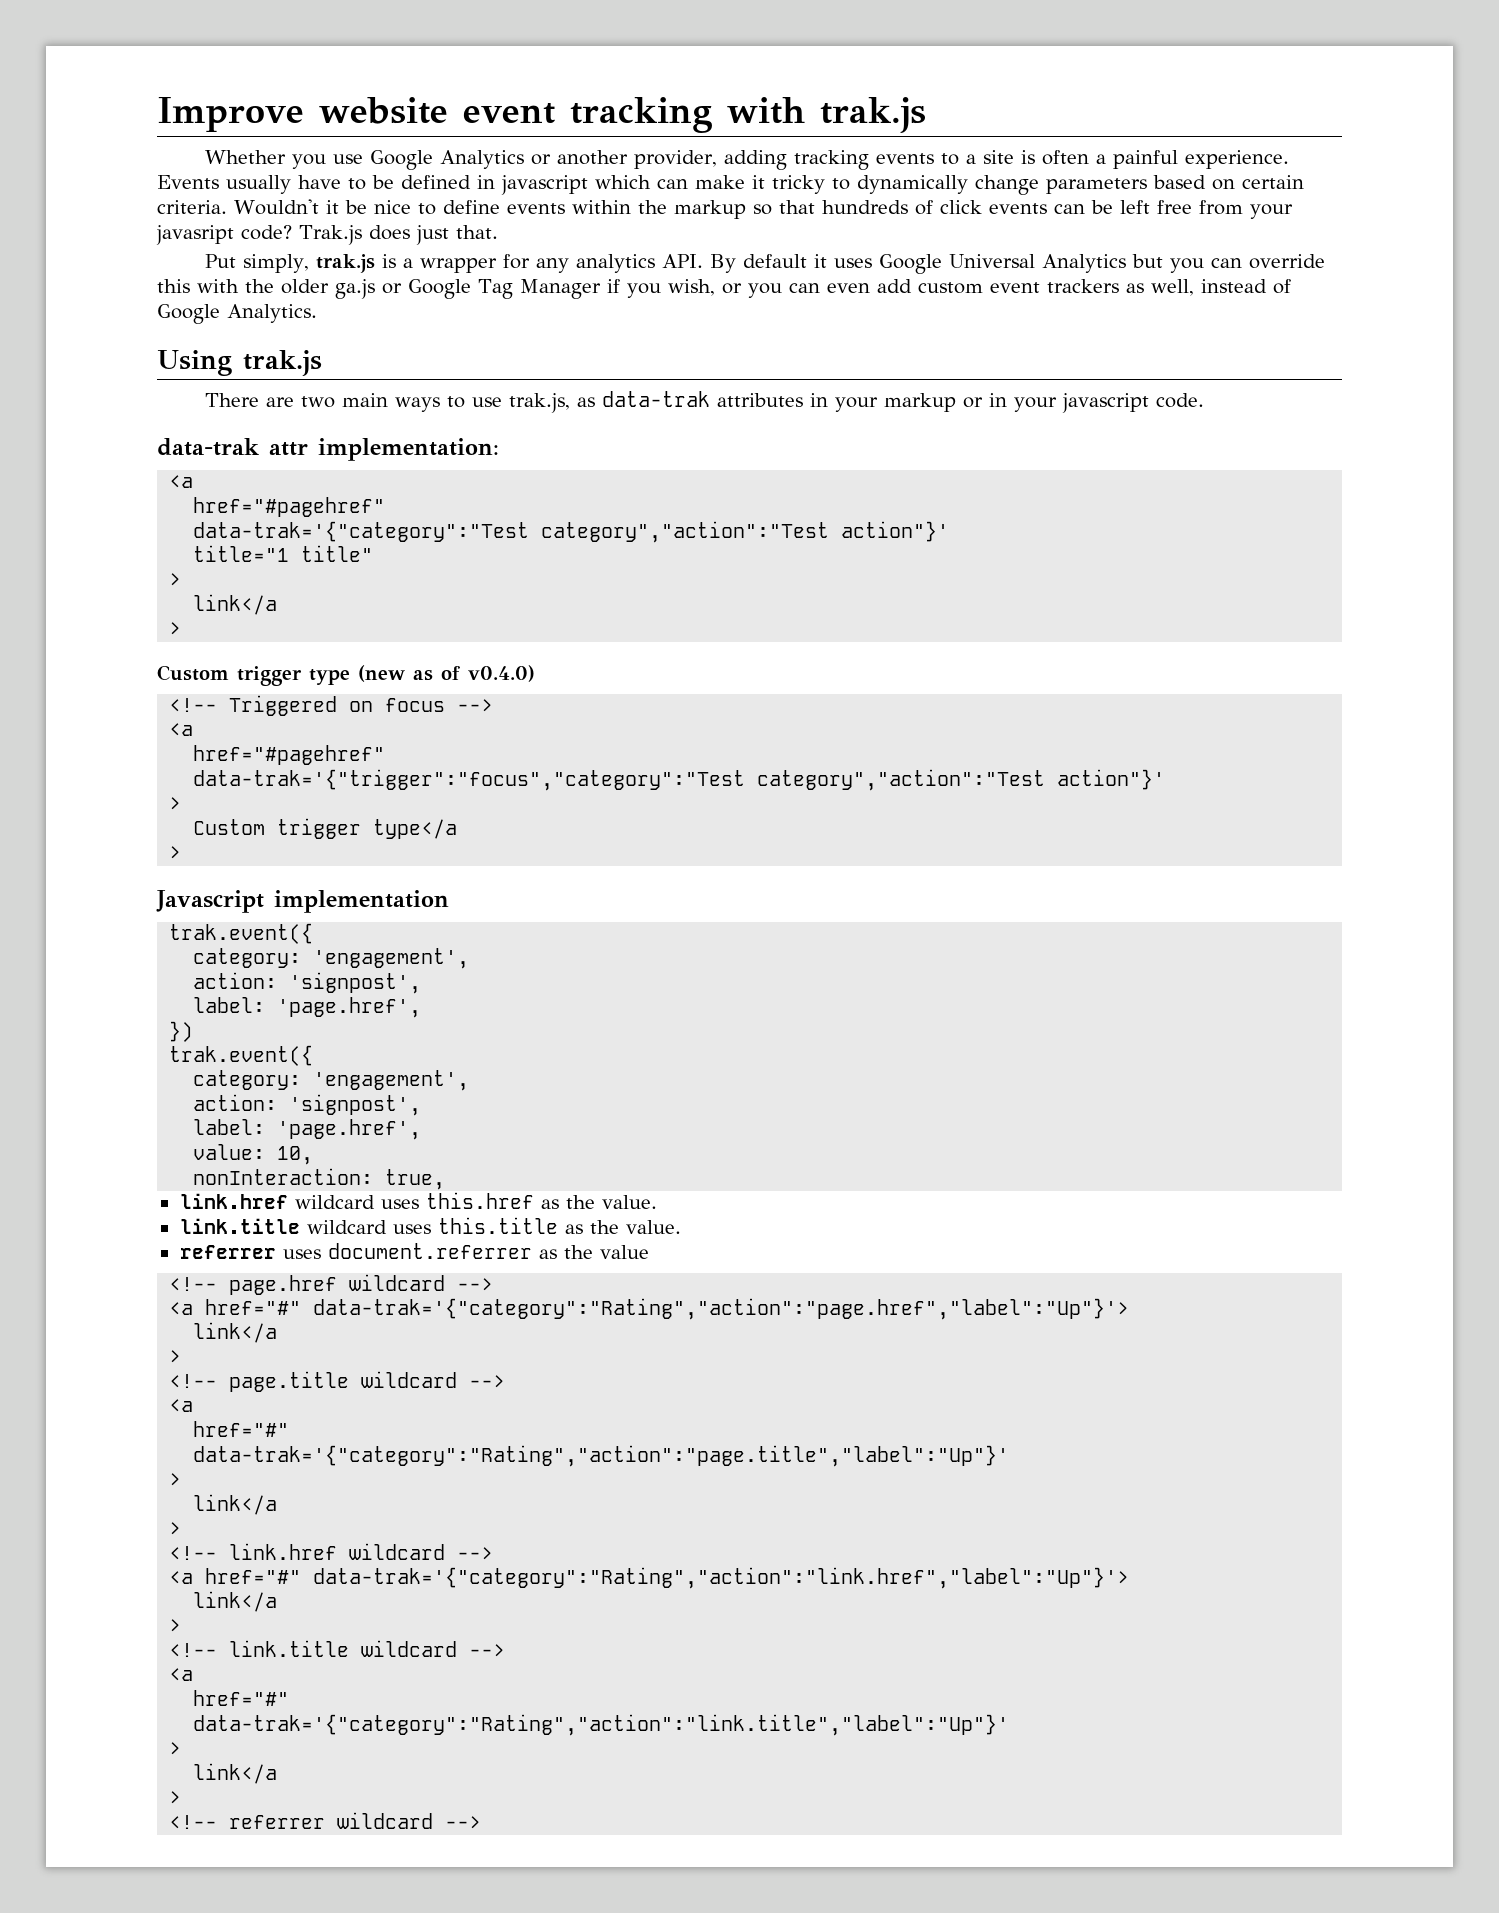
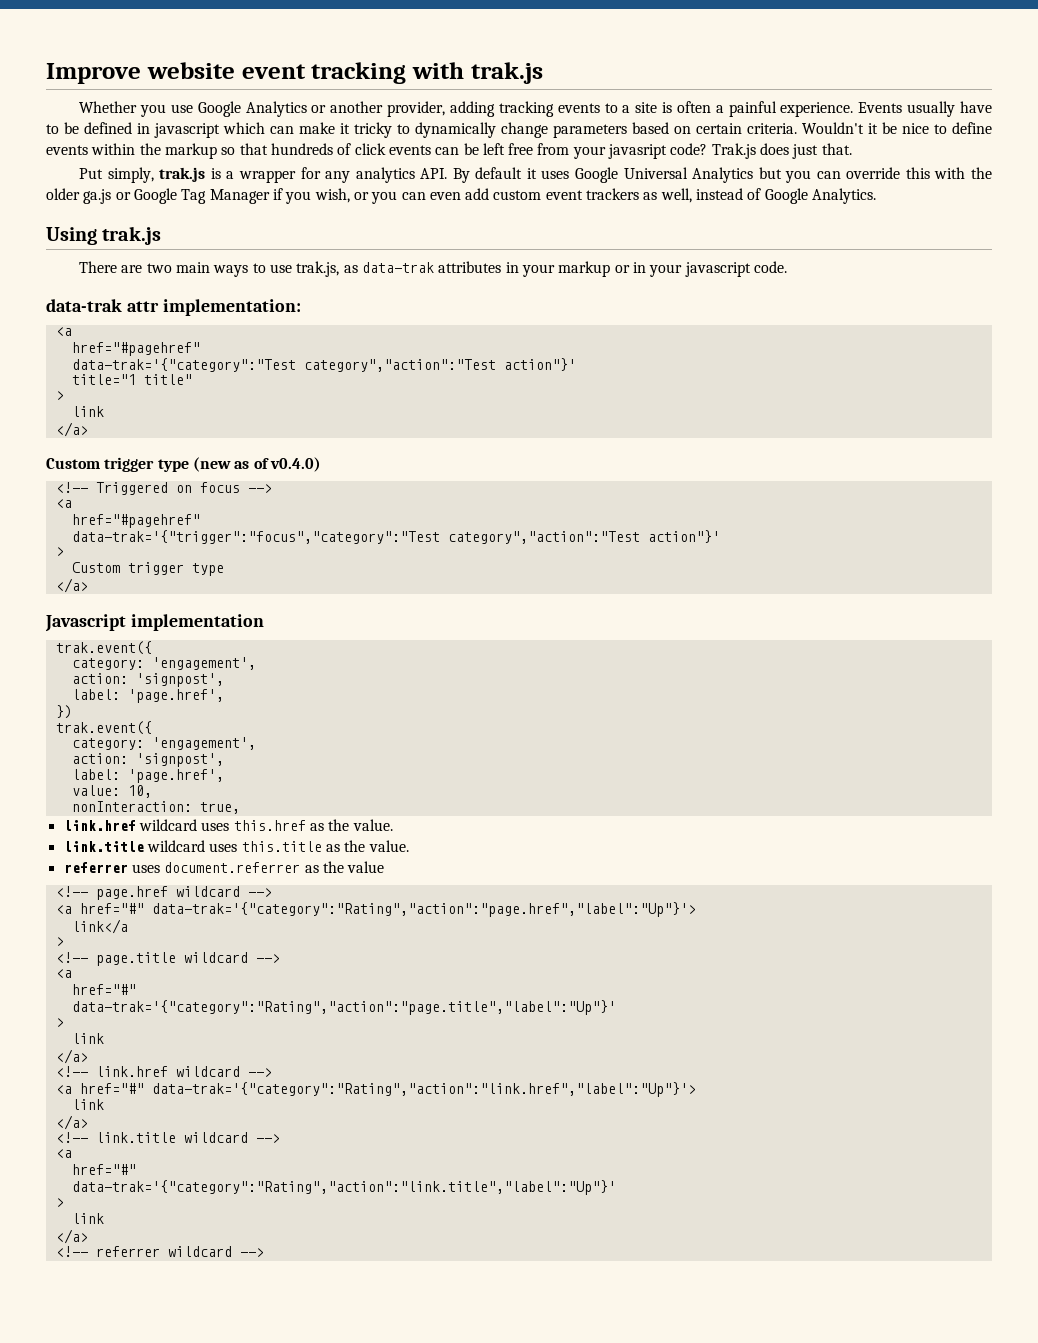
  title="1 title"
  >
- link</a
- >
+ link
+ </a>
  data-trak='{"trigger":"focus","category":"Test category","action":"Test action"}'
  >
- Custom trigger type</a
- >
+ Custom trigger type
+ </a>
  data-trak='{"category":"Rating","action":"page.title","label":"Up"}'
  >
- link</a
- >
+ link
+ </a>
  <a href="#" data-trak='{"category":"Rating","action":"link.href","label":"Up"}'>
- link</a
- >
+ link
+ </a>
  data-trak='{"category":"Rating","action":"link.title","label":"Up"}'
  >
- link</a
- >
+ link
+ </a>

